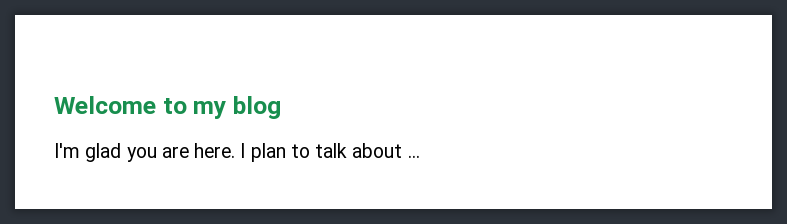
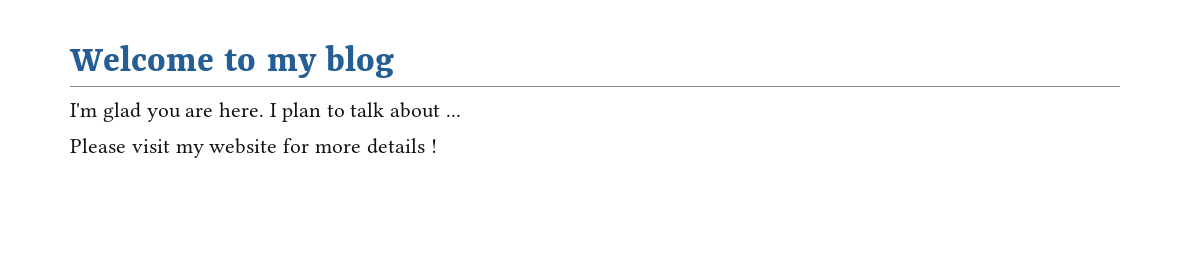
+ Please visit my website for more details !

